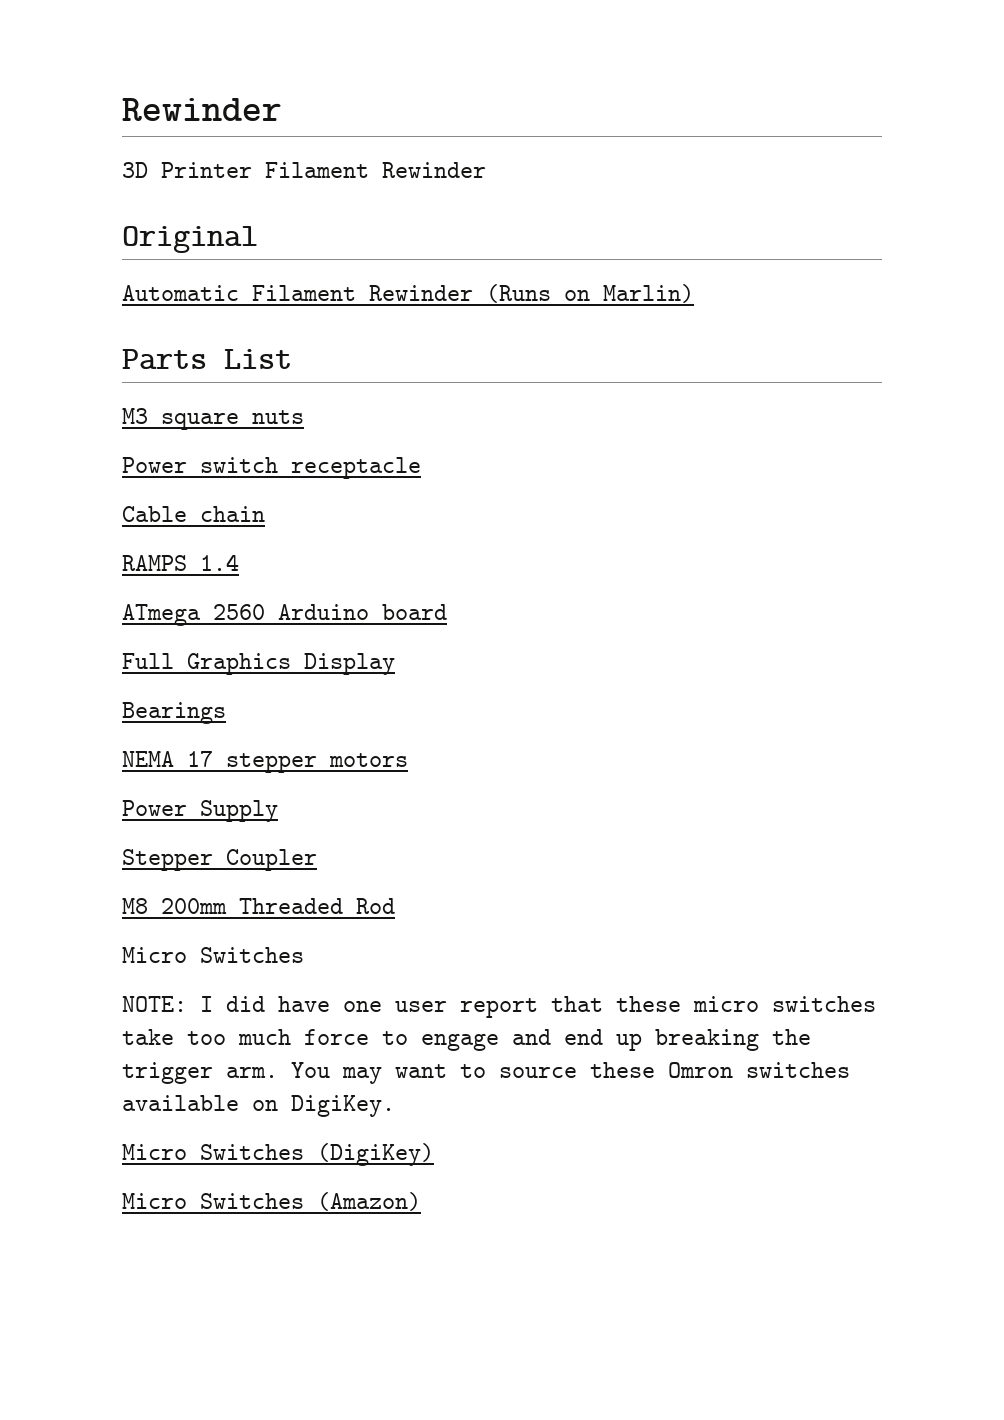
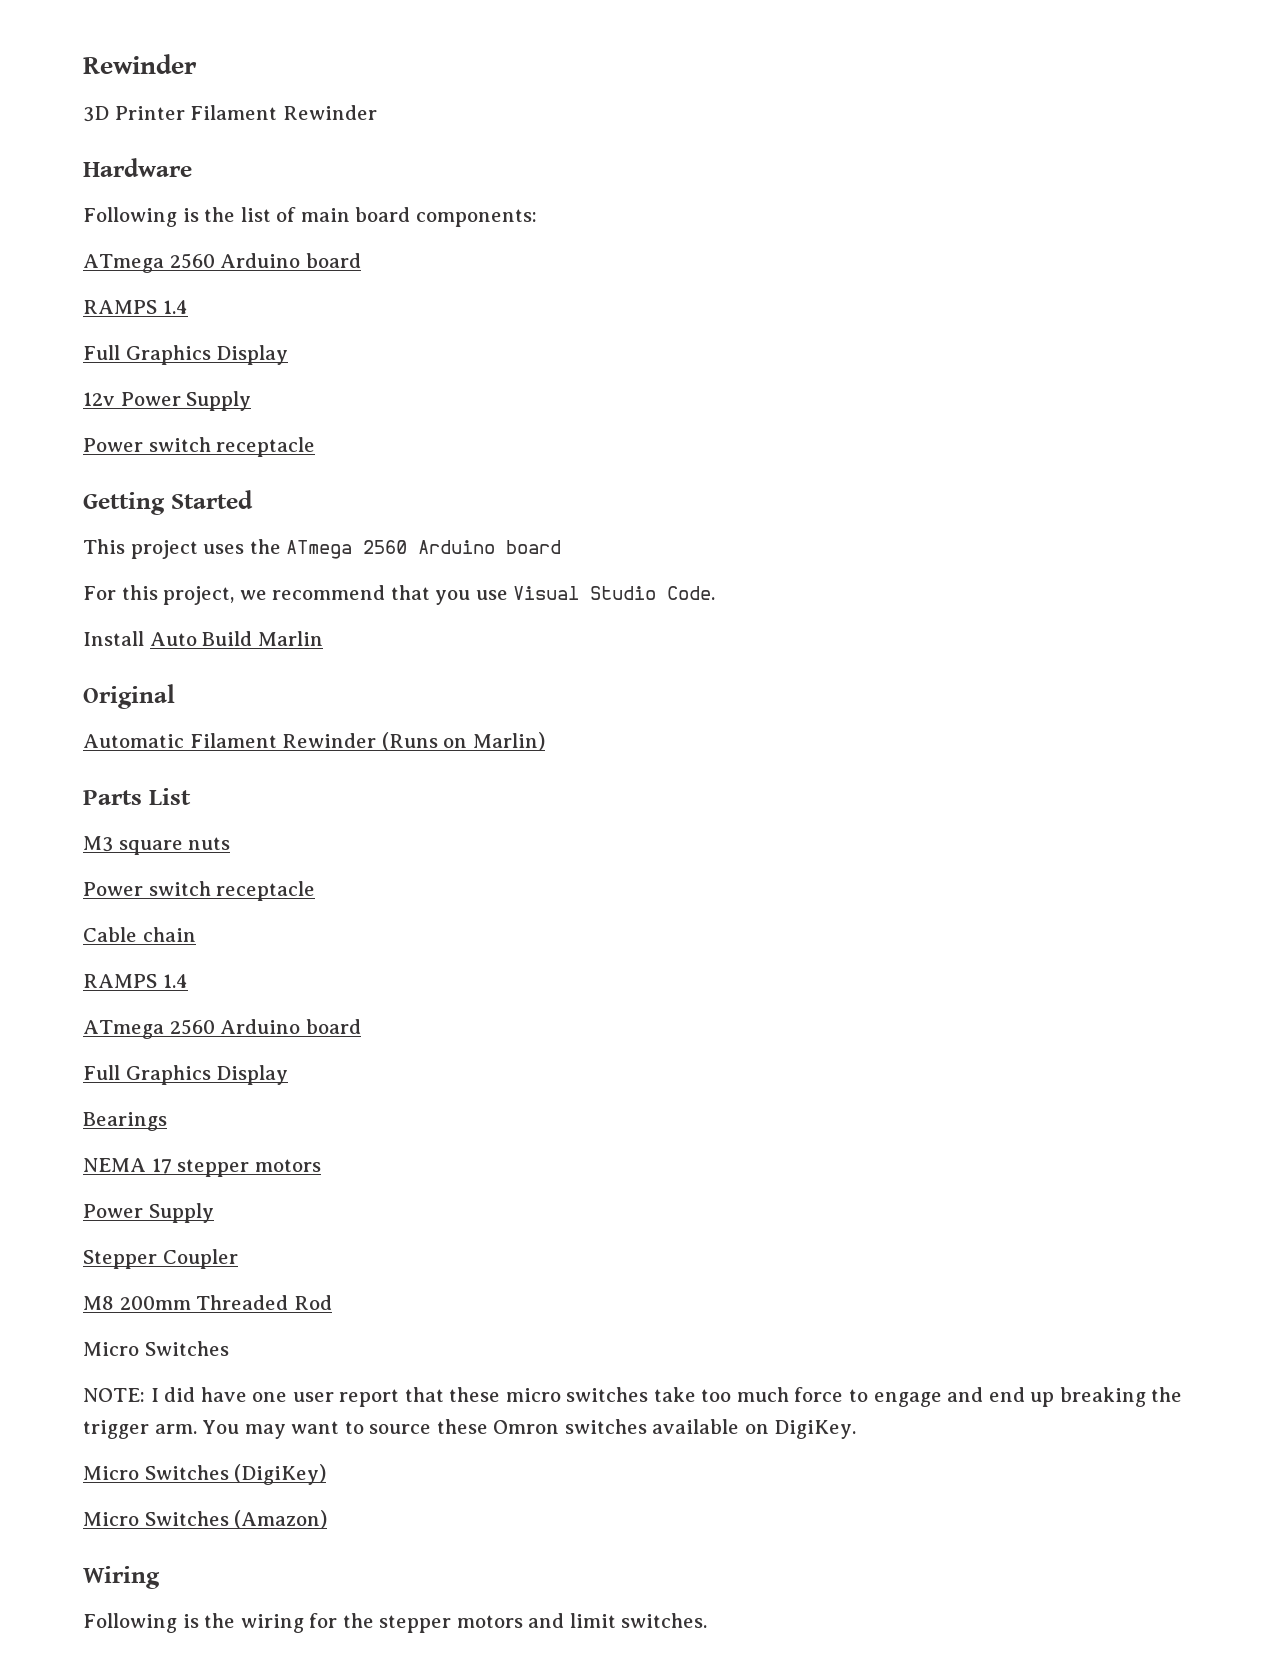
+ Hardware
+ Following is the list of main board components:
+ ATmega 2560 Arduino board
+ RAMPS 1.4
+ Full Graphics Display
+ 12v Power Supply
+ Power switch receptacle
+ Getting Started
+ This project uses the ATmega 2560 Arduino board
+ For this project, we recommend that you use Visual Studio Code.
+ Install Auto Build Marlin
+ Wiring
+ Following is the wiring for the stepper motors and limit switches.

